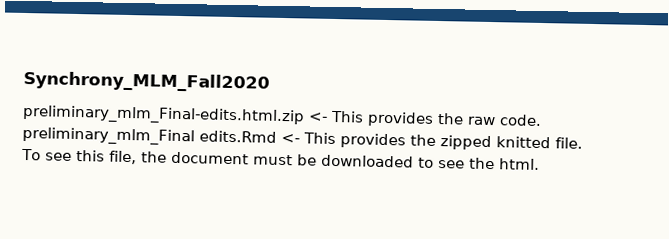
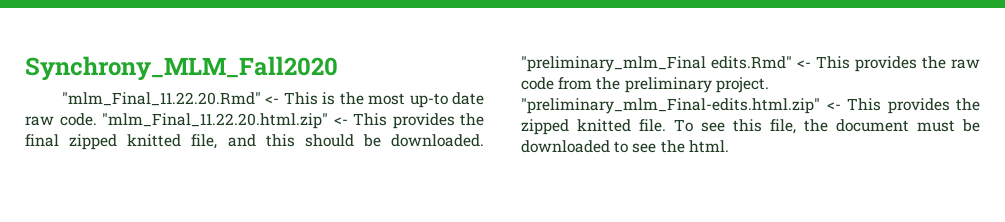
- preliminary_mlm_Final-edits.html.zip <- This provides the raw code. preliminary_mlm_Final edits.Rmd <- This provides the zipped knitted file.
+ "mlm_Final_11.22.20.Rmd" <- This is the most up-to date raw code. "mlm_Final_11.22.20.html.zip" <- This provides the final zipped knitted file, and this should be downloaded. "preliminary_mlm_Final edits.Rmd" <- This provides the raw code from the preliminary project. "preliminary_mlm_Final-edits.html.zip" <- This provides the zipped knitted file.

